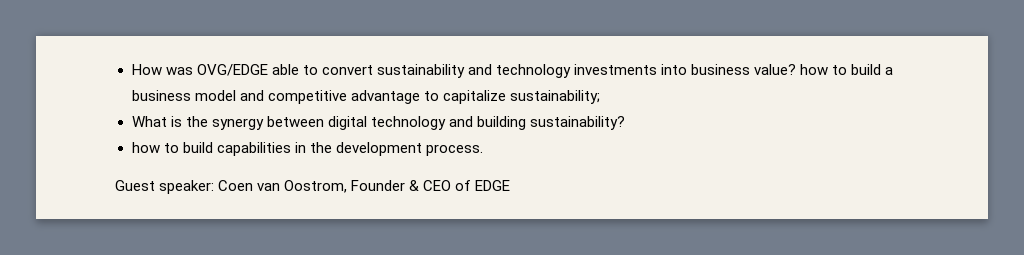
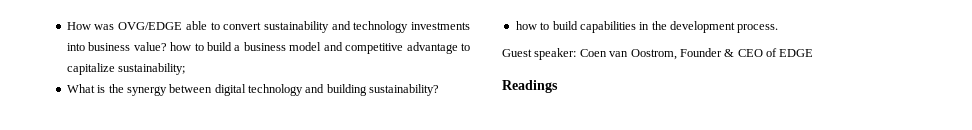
+ Readings

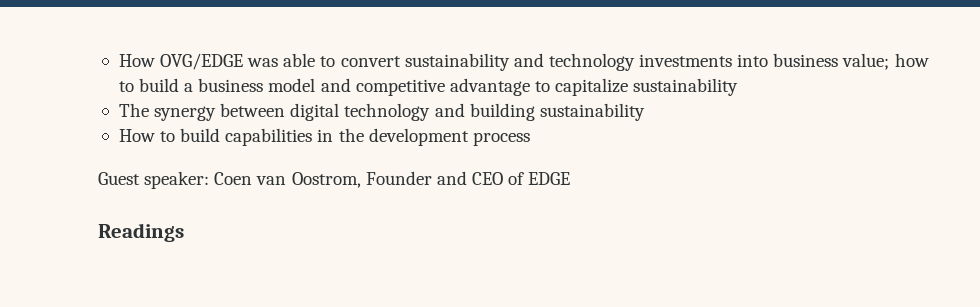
- How was OVG/EDGE able to convert sustainability and technology investments into business value? how to build a business model and competitive advantage to capitalize sustainability;
- What is the synergy between digital technology and building sustainability?
- how to build capabilities in the development process.
+ How OVG/EDGE was able to convert sustainability and technology investments into business value; how to build a business model and competitive advantage to capitalize sustainability
+ The synergy between digital technology and building sustainability
+ How to build capabilities in the development process
- Guest speaker: Coen van Oostrom, Founder & CEO of EDGE
+ Guest speaker: Coen van Oostrom, Founder and CEO of EDGE

